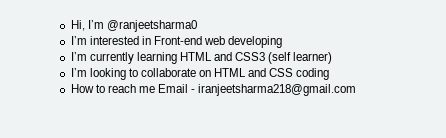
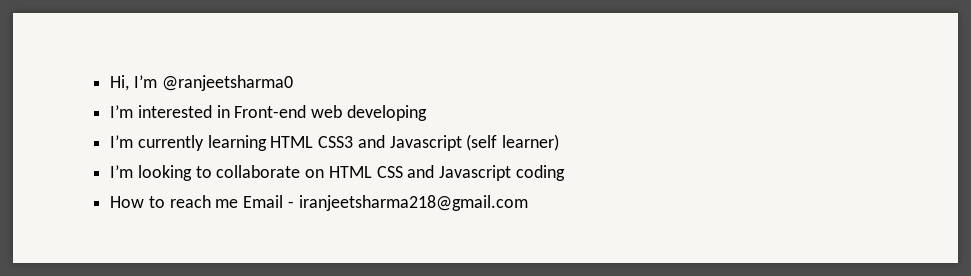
- I’m currently learning HTML and CSS3 (self learner)
+ I’m currently learning HTML CSS3 and Javascript (self learner)
- I’m looking to collaborate on HTML and CSS coding
+ I’m looking to collaborate on HTML CSS and Javascript coding

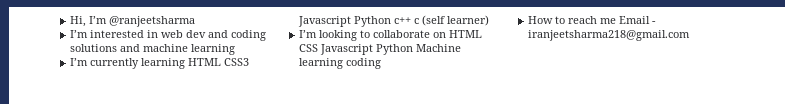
- Hi, I’m @ranjeetsharma0
+ Hi, I’m @ranjeetsharma
- I’m interested in Front-end web developing
+ I’m interested in web dev and coding solutions and machine learning
- I’m currently learning HTML CSS3 and Javascript (self learner)
+ I’m currently learning HTML CSS3 Javascript Python c++ c (self learner)
- I’m looking to collaborate on HTML CSS and Javascript coding
+ I’m looking to collaborate on HTML CSS Javascript Python Machine learning coding

